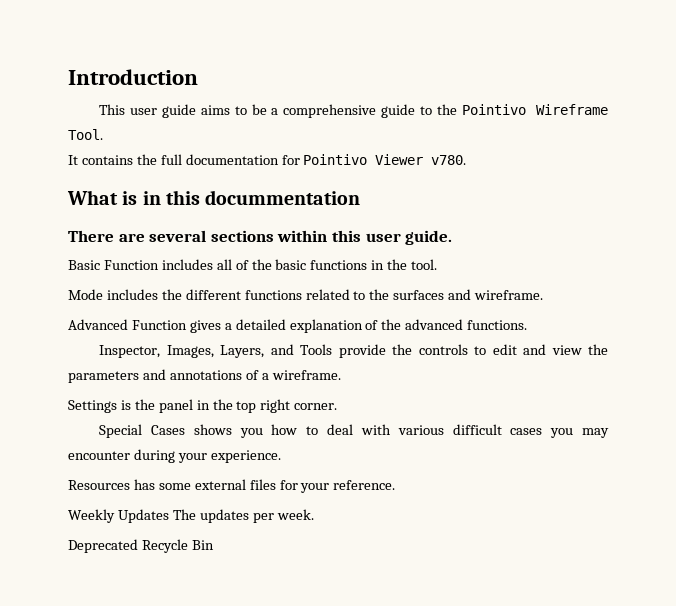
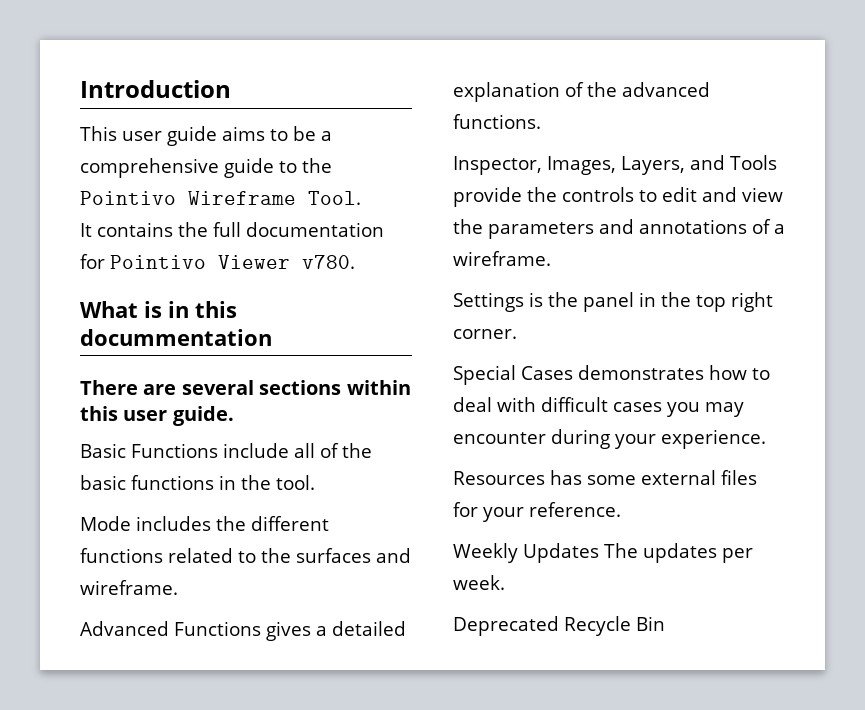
- Basic Function includes all of the basic functions in the tool.
+ Basic Functions include all of the basic functions in the tool.
- Advanced Function gives a detailed explanation of the advanced functions.
+ Advanced Functions gives a detailed explanation of the advanced functions.
- Special Cases shows you how to deal with various difficult cases you may encounter during your experience.
+ Special Cases demonstrates how to deal with difficult cases you may encounter during your experience.

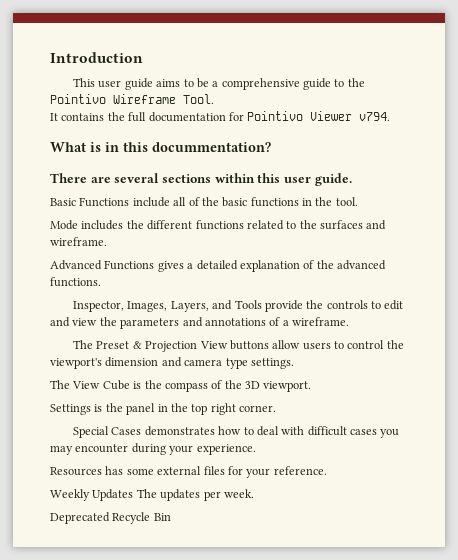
- It contains the full documentation for Pointivo Viewer v780.
+ It contains the full documentation for Pointivo Viewer v794.
- What is in this docummentation
+ What is in this docummentation?
+ The Preset & Projection View buttons allow users to control the viewport's dimension and camera type settings.
+ The View Cube is the compass of the 3D viewport.

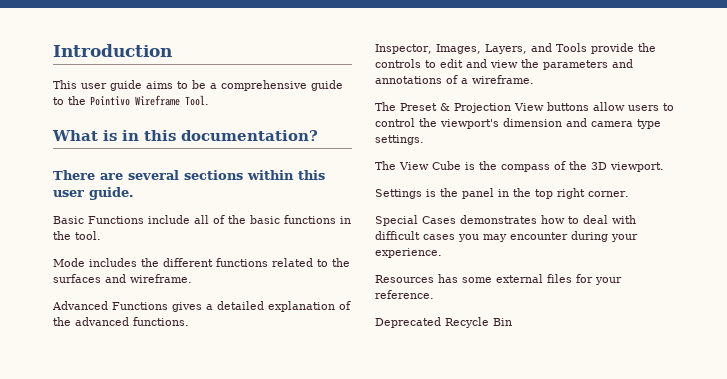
- It contains the full documentation for Pointivo Viewer v794.
- What is in this docummentation?
+ What is in this documentation?
- Weekly Updates The updates per week.

